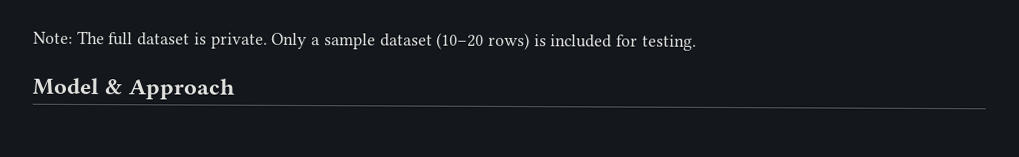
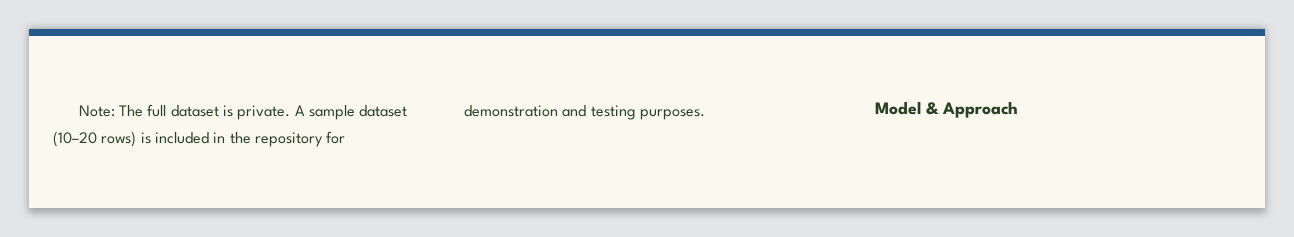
- Only a sample dataset (10–20 rows) is included for testing.
+ A sample dataset (10–20 rows) is included in the repository for demonstration and testing purposes.

